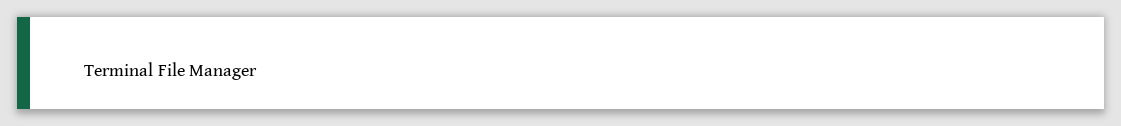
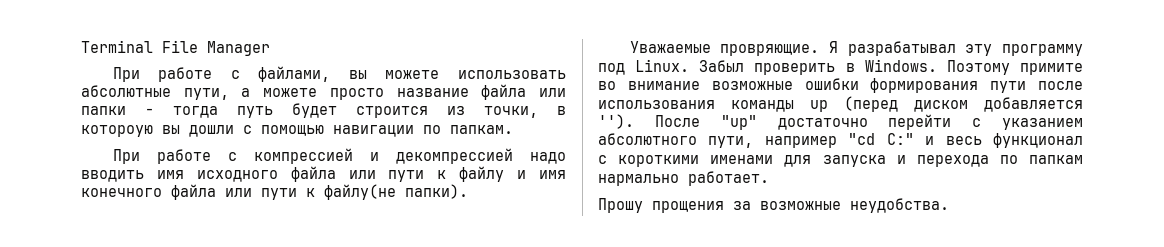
+ При работе с файлами, вы можете использовать абсолютные пути, а можете просто название файла или папки - тогда путь будет строится из точки, в котороую вы дошли с помощью навигации по папкам.
+ При работе с компрессией и декомпрессией надо вводить имя исходного файла или пути к файлу и имя конечного файла или пути к файлу(не папки).
+ Уважаемые провряющие. Я разрабатывал эту программу под Linux. Забыл проверить в Windows. Поэтому примите во внимание возможные ошибки формирования пути после использования команды up (перед диском добавляется ''). После "up" достаточно перейти с указанием абсолютного пути, например "cd C:" и весь функционал с короткими именами для запуска и перехода по папкам нармально работает.
+ Прошу прощения за возможные неудобства.

